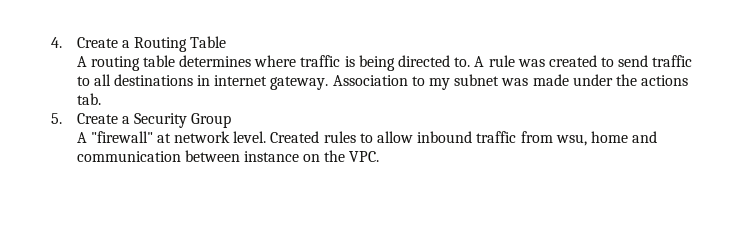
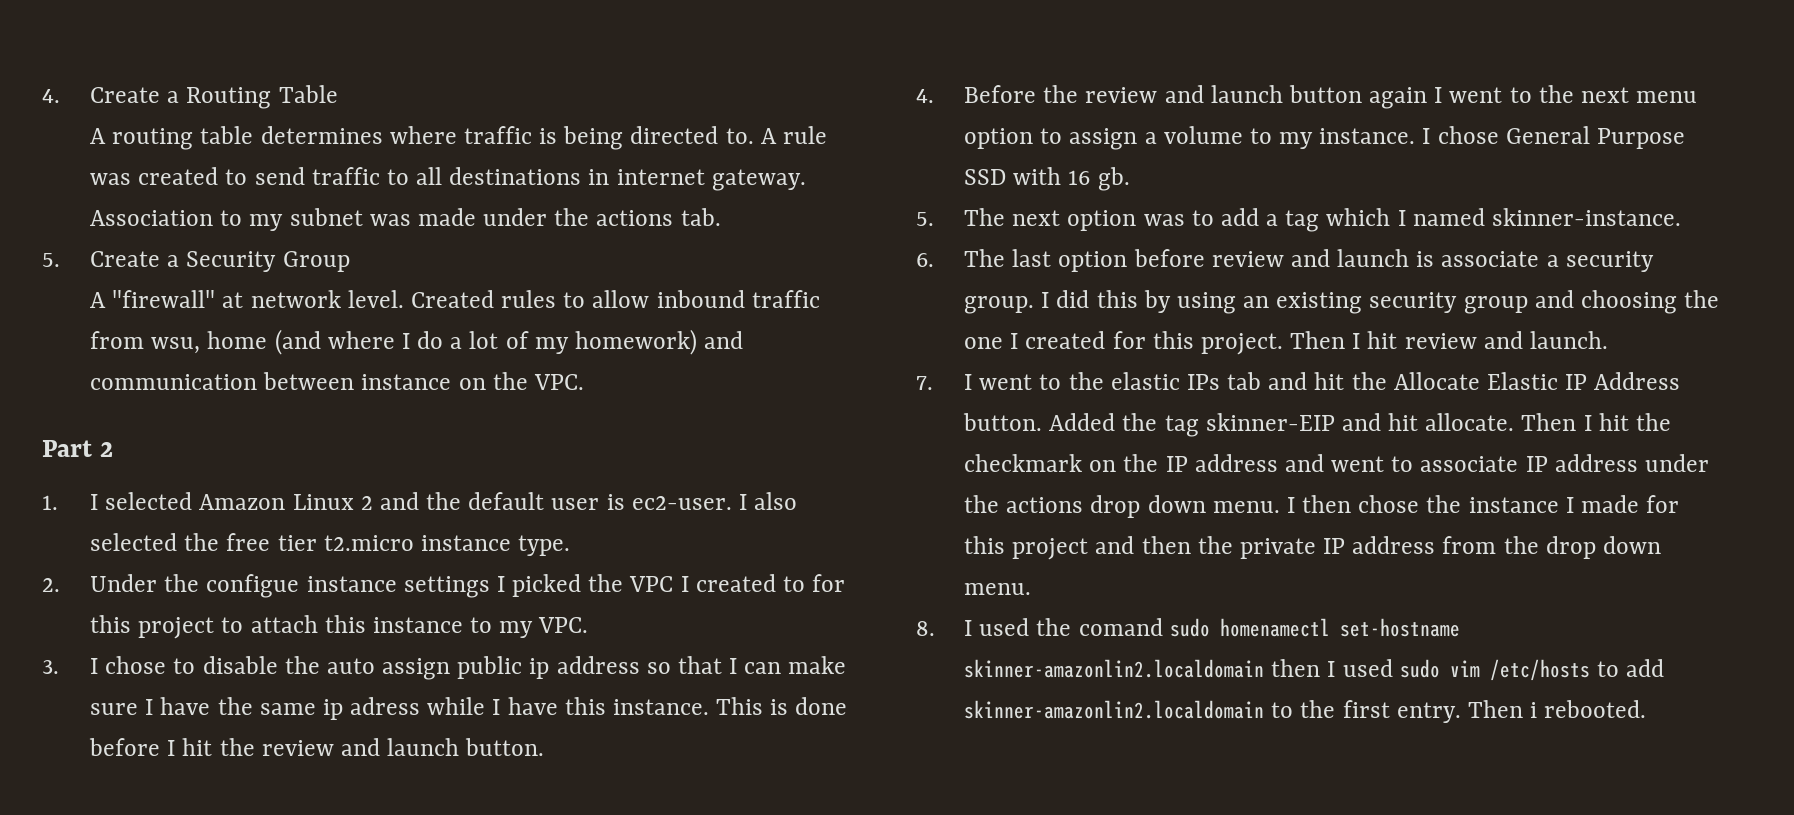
- Created rules to allow inbound traffic from wsu, home and communication between instance on the VPC.
+ Created rules to allow inbound traffic from wsu, home (and where I do a lot of my homework) and communication between instance on the VPC.
+ Part 2
+ 1. I selected Amazon Linux 2 and the default user is ec2-user. I also selected the free tier t2.micro instance type.
+ 2. Under the configue instance settings I picked the VPC I created to for this project to attach this instance to my VPC.
+ 3. I chose to disable the auto assign public ip address so that I can make sure I have the same ip adress while I have this instance. This is done before I hit the review and launch button.
+ 4. Before the review and launch button again I went to the next menu option to assign a volume to my instance. I chose General Purpose SSD with 16 gb.
+ 5. The next option was to add a tag which I named skinner-instance.
+ 6. The last option before review and launch is associate a security group. I did this by using an existing security group and choosing the one I created for this project. Then I hit review and launch.
+ 7. I went to the elastic IPs tab and hit the Allocate Elastic IP Address button. Added the tag skinner-EIP and hit allocate. Then I hit the checkmark on the IP address and went to associate IP address under the actions drop down menu. I then chose the instance I made for this project and then the private IP address from the drop down menu.
+ 8. I used the comand sudo homenamectl set-hostname skinner-amazonlin2.localdomain then I used sudo vim /etc/hosts to add skinner-amazonlin2.localdomain to the first entry. Then i rebooted.

